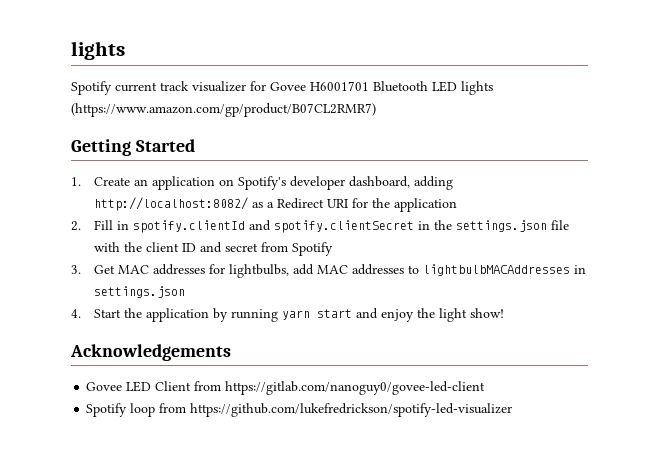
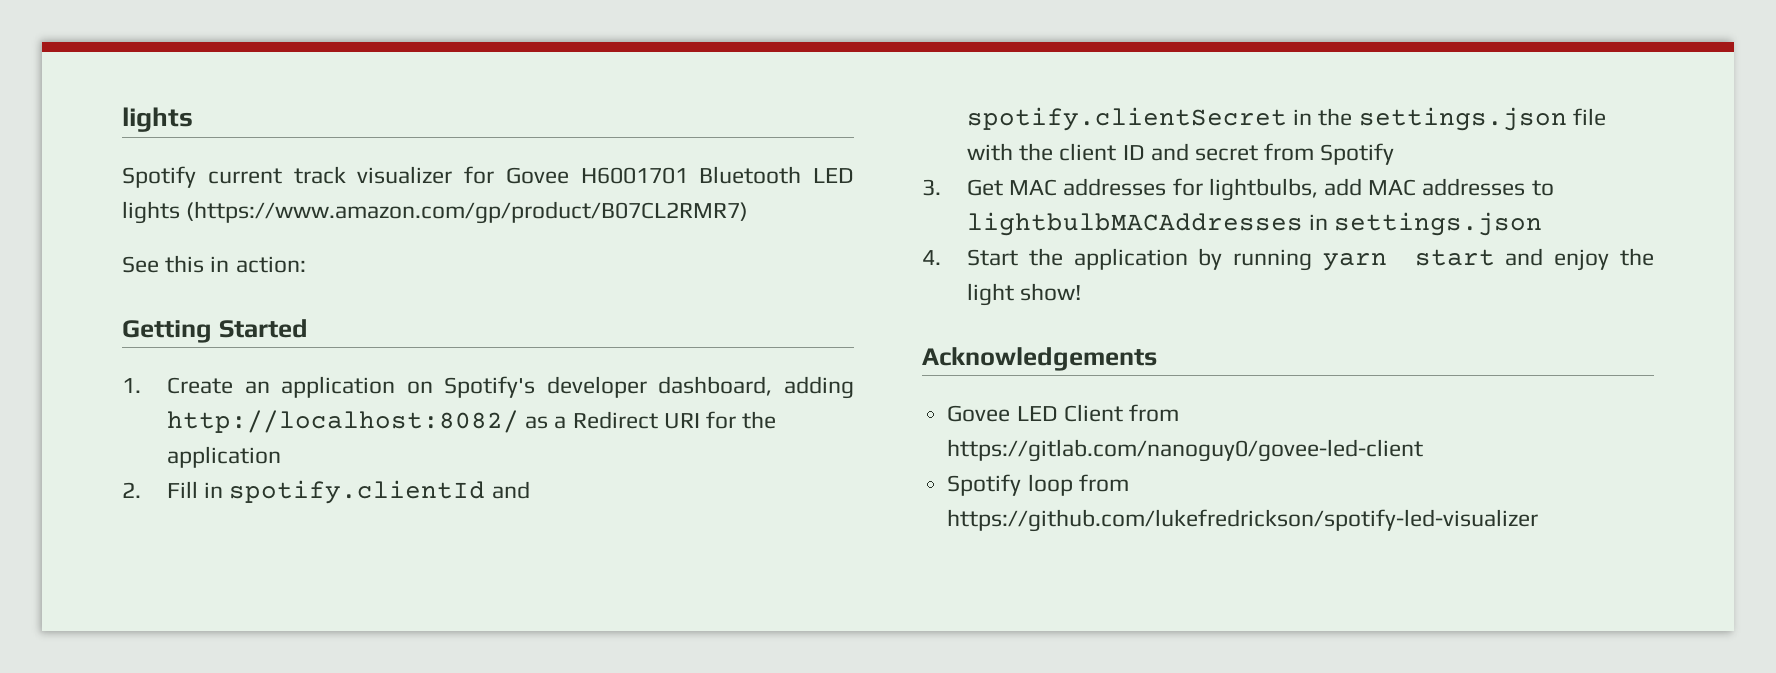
+ See this in action:

